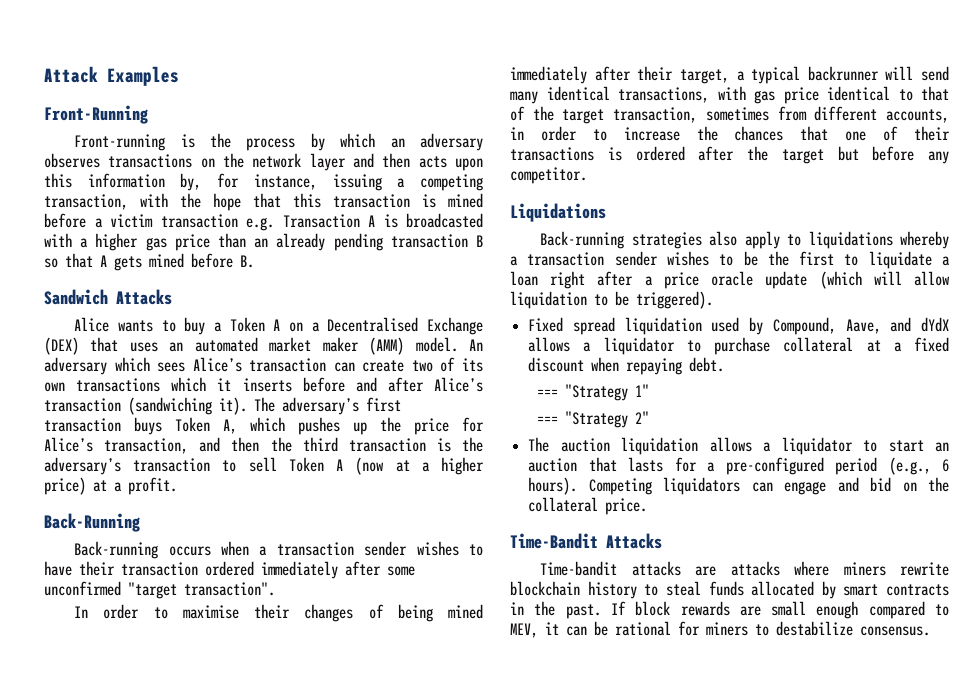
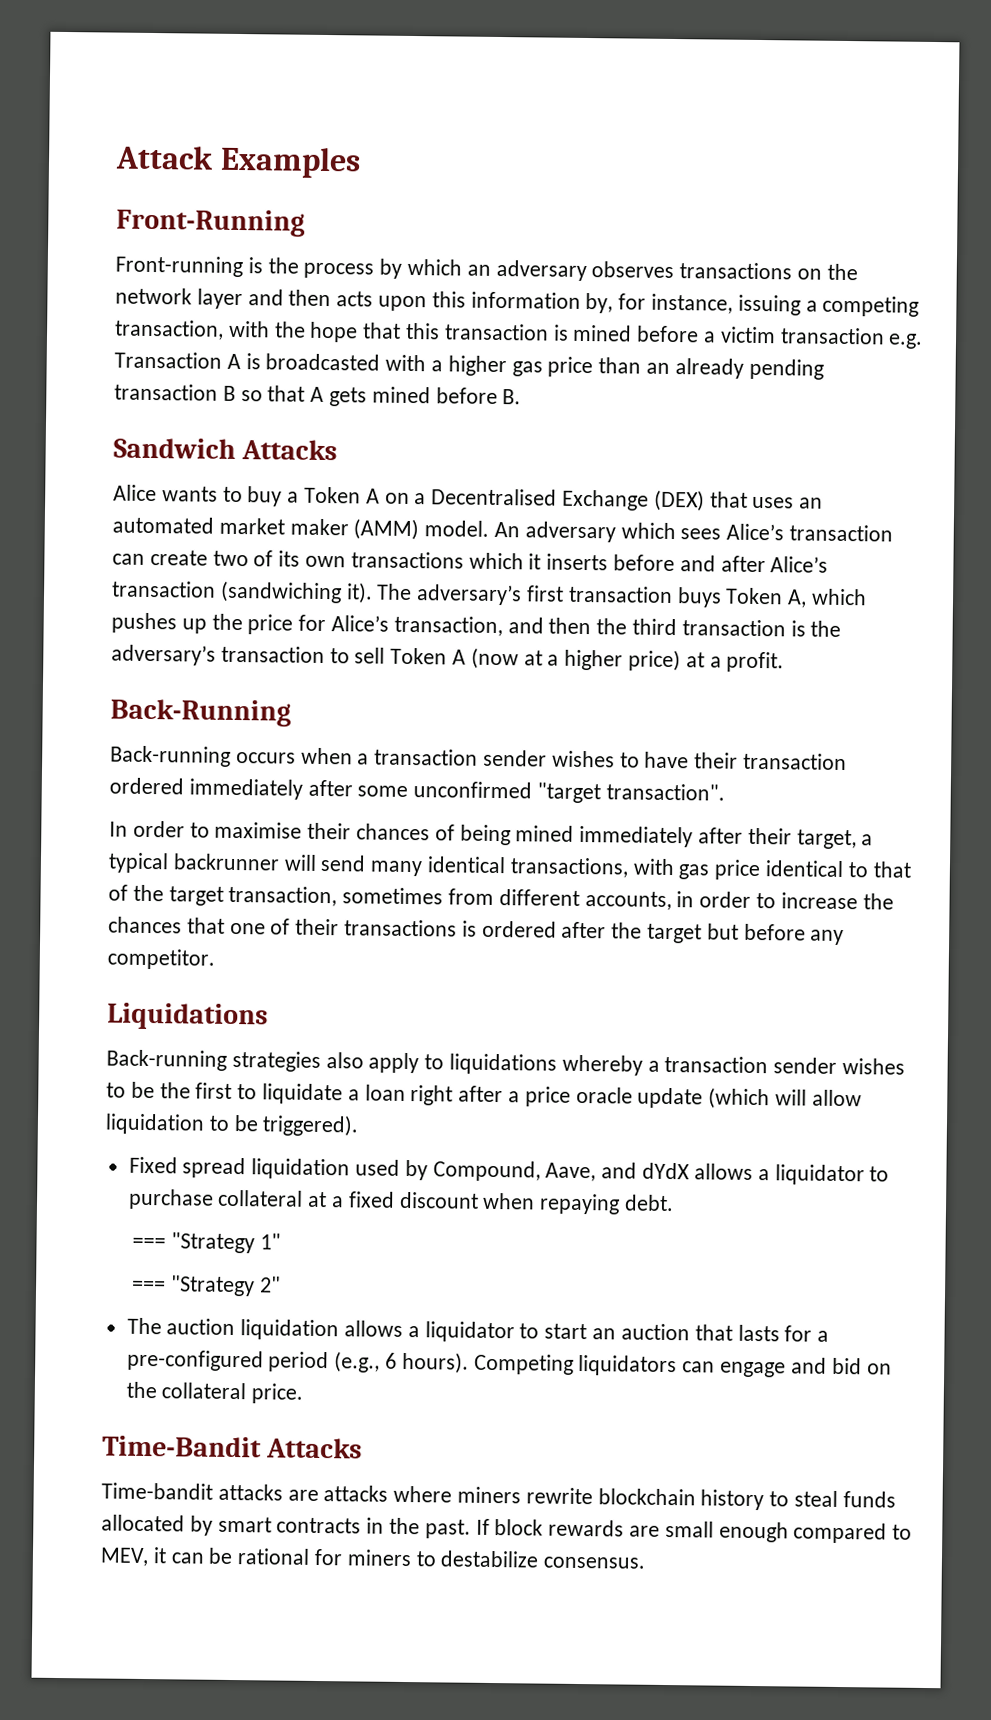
- In order to maximise their changes of being mined immediately after their target, a typical backrunner will send many identical transactions, with gas price identical to that of the target transaction, sometimes from different accounts, in order to increase the chances that one of their transactions is ordered after the target but before any competitor.
+ In order to maximise their chances of being mined immediately after their target, a typical backrunner will send many identical transactions, with gas price identical to that of the target transaction, sometimes from different accounts, in order to increase the chances that one of their transactions is ordered after the target but before any competitor.

